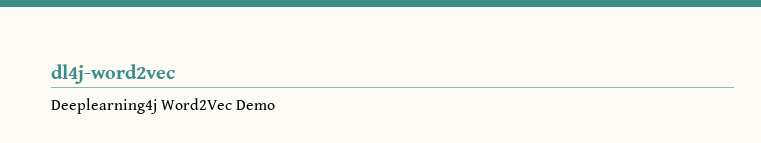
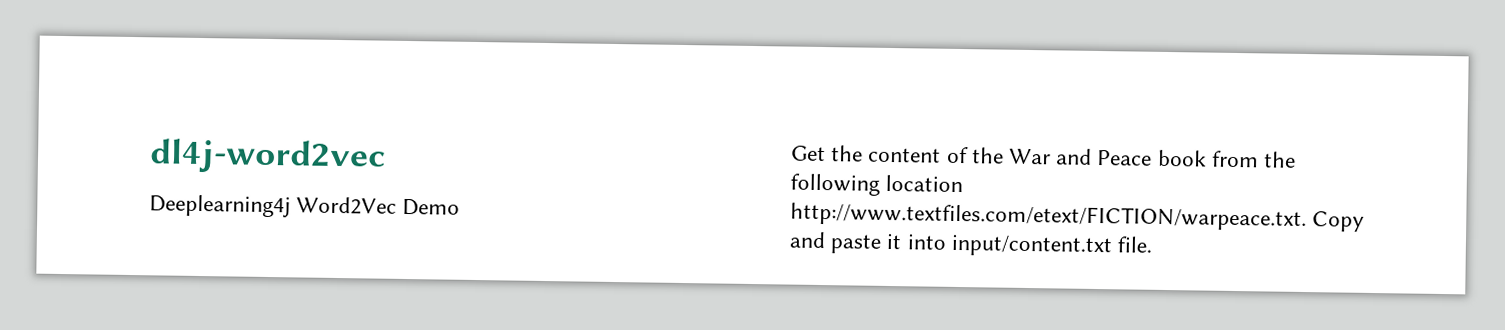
+ Get the content of the War and Peace book from the following location http://www.textfiles.com/etext/FICTION/warpeace.txt. Copy and paste it into input/content.txt file.

